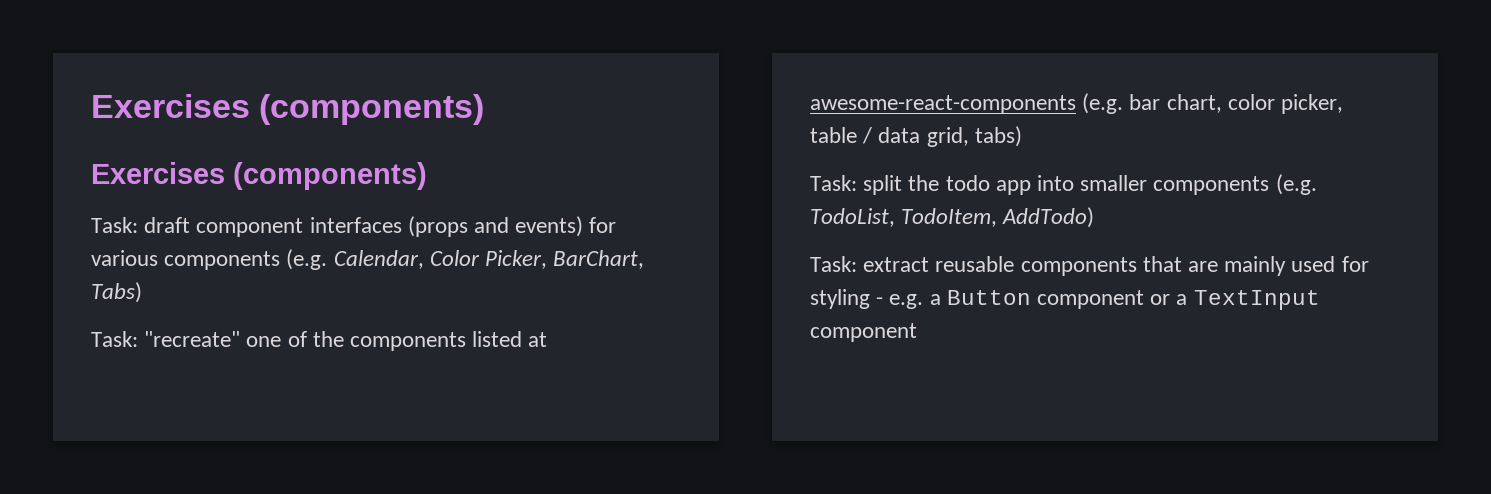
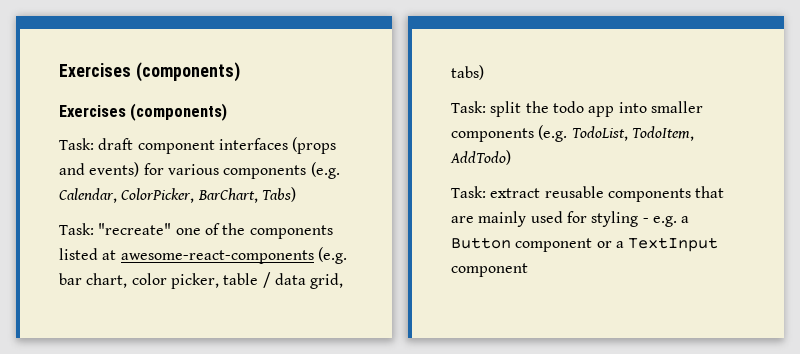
- Task: draft component interfaces (props and events) for various components (e.g. Calendar, Color Picker, BarChart, Tabs)
+ Task: draft component interfaces (props and events) for various components (e.g. Calendar, ColorPicker, BarChart, Tabs)

